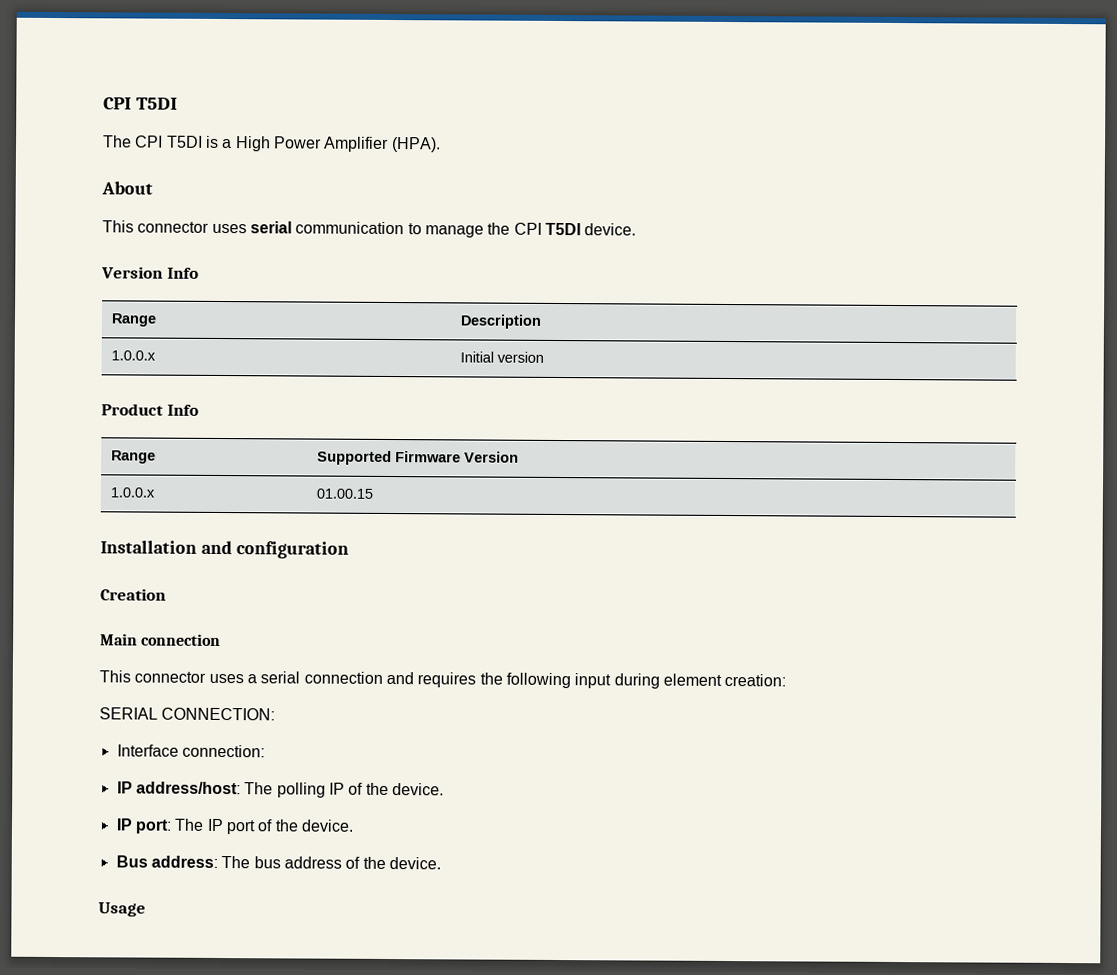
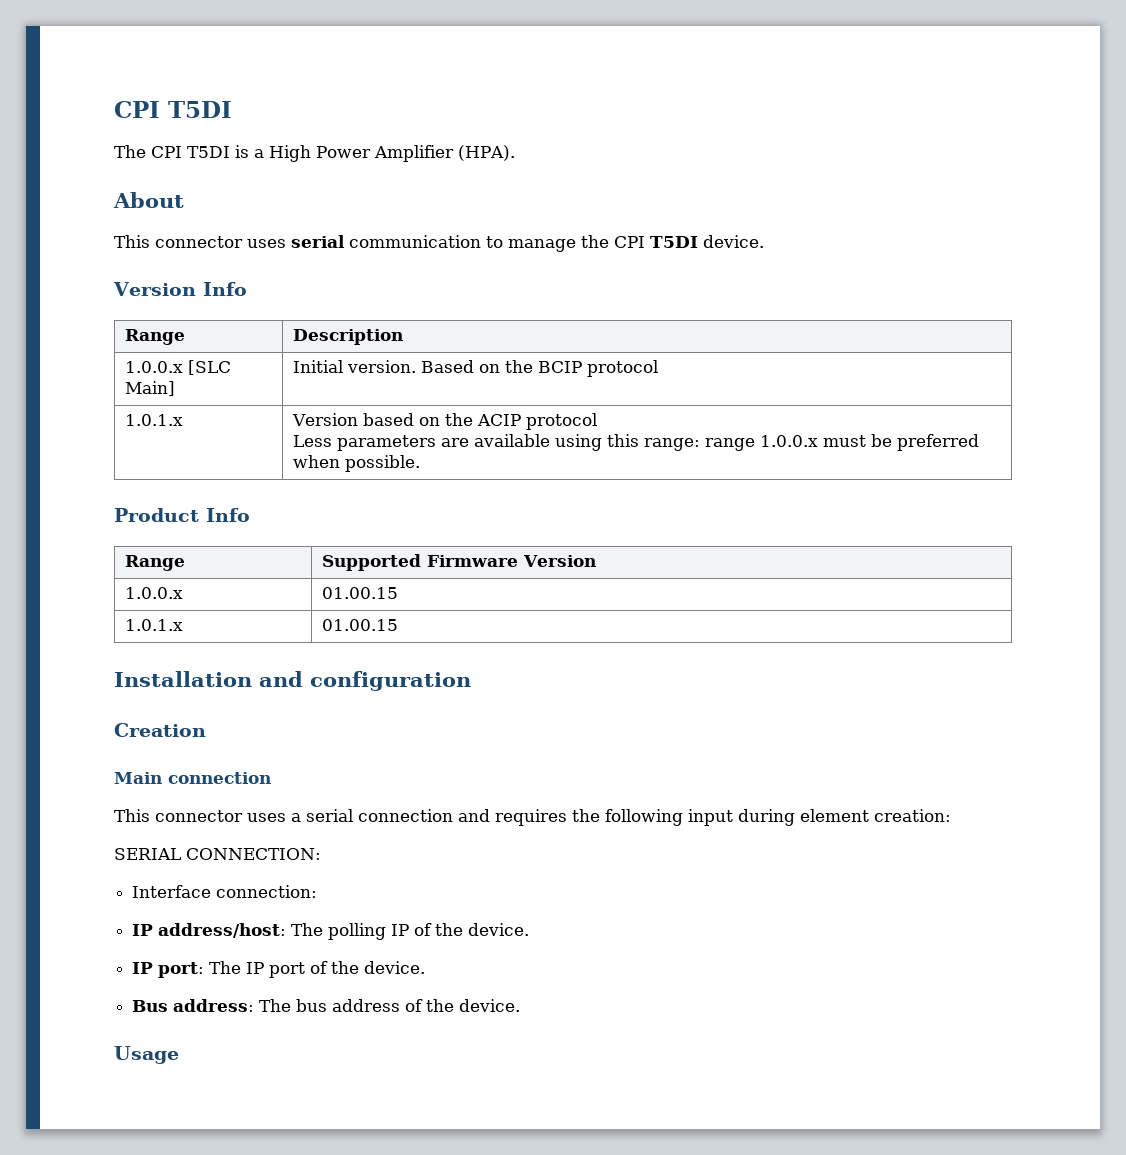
- 1.0.0.x | Initial version
+ 1.0.0.x [SLC Main] | Initial version. Based on the BCIP protocol
+ 1.0.1.x | Version based on the ACIP protocol
+ Less parameters are available using this range: range 1.0.0.x must be preferred when possible.
+ 1.0.1.x | 01.00.15

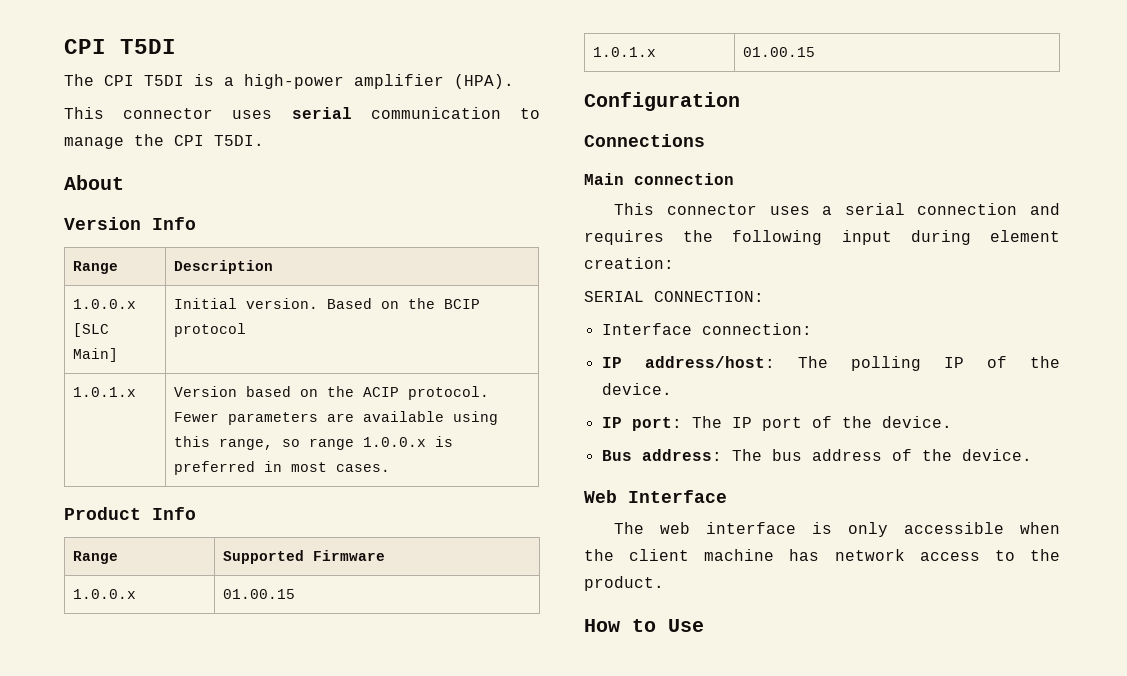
- The CPI T5DI is a High Power Amplifier (HPA).
+ The CPI T5DI is a high-power amplifier (HPA).
- About
- This connector uses serial communication to manage the CPI T5DI device.
+ This connector uses serial communication to manage the CPI T5DI.
+ About
- 1.0.1.x | Version based on the ACIP protocol
- Less parameters are available using this range: range 1.0.0.x must be preferred when possible.
+ 1.0.1.x | Version based on the ACIP protocol. Fewer parameters are available using this range, so range 1.0.0.x is preferred in most cases.
- Range | Supported Firmware Version
+ Range | Supported Firmware
- Installation and configuration
- Creation
+ Configuration
+ Connections
- Usage
+ Web Interface
+ The web interface is only accessible when the client machine has network access to the product.
+ How to Use

